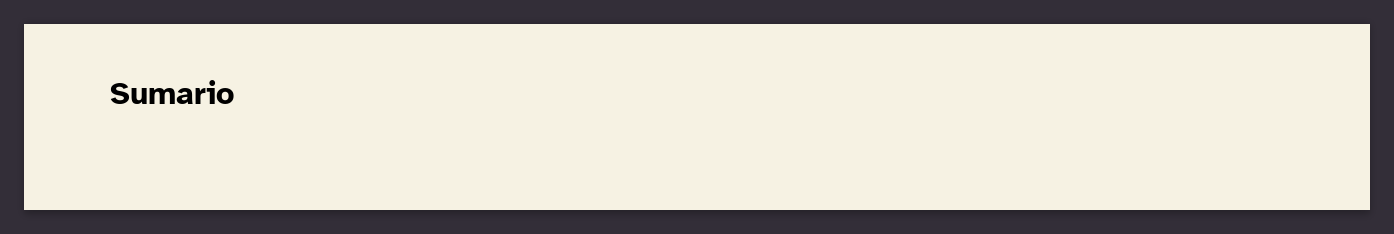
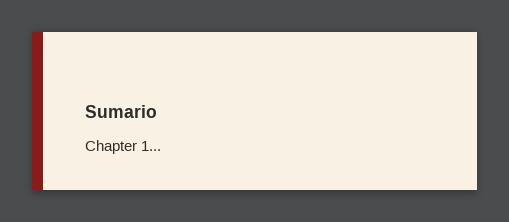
+ Chapter 1...

